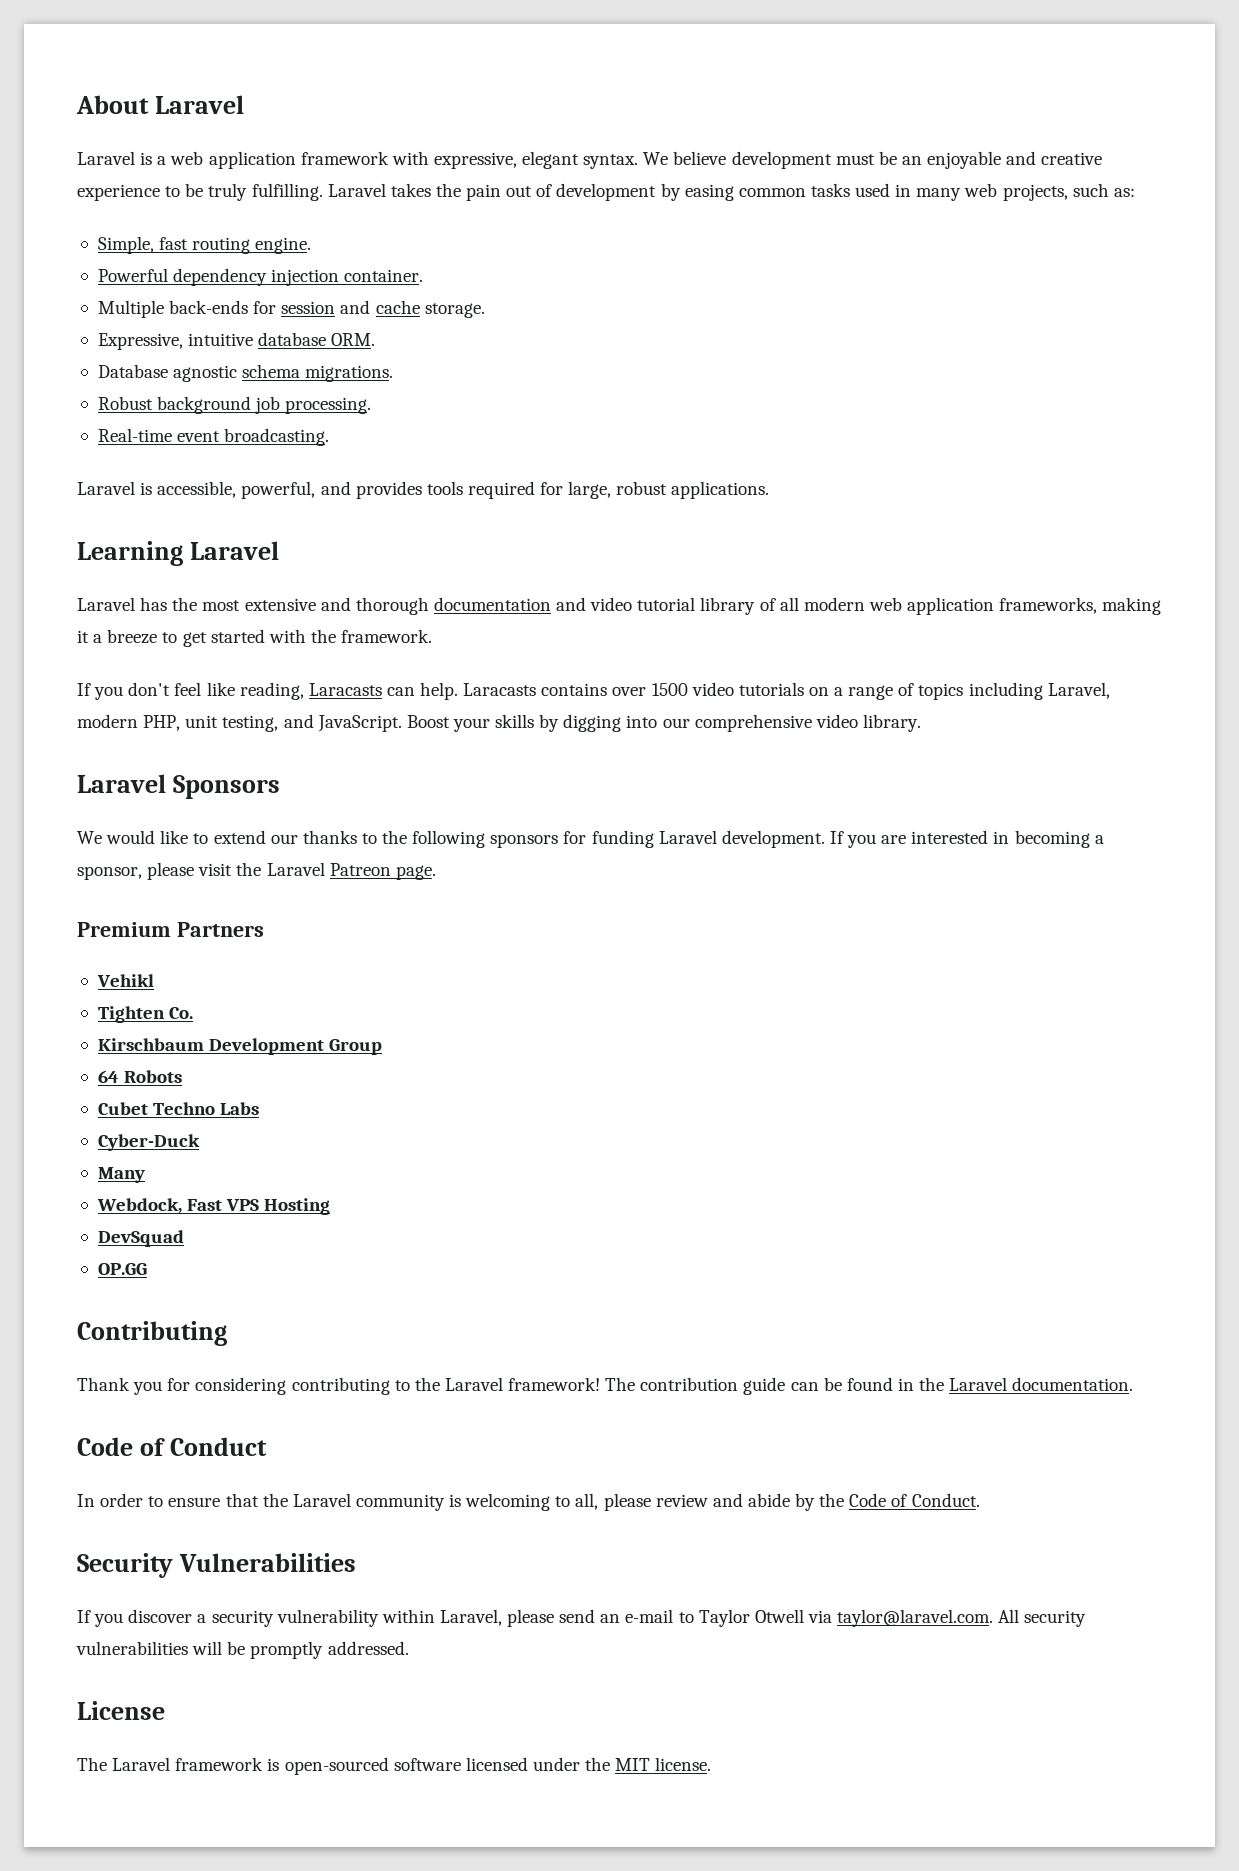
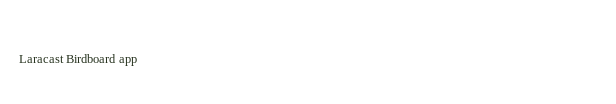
- About Laravel
- Laravel is a web application framework with expressive, elegant syntax. We believe development must be an enjoyable and creative experience to be truly fulfilling. Laravel takes the pain out of development by easing common tasks used in many web projects, such as:
- Simple, fast routing engine.
- Powerful dependency injection container.
- Multiple back-ends for session and cache storage.
- Expressive, intuitive database ORM.
- Database agnostic schema migrations.
- Robust background job processing.
- Real-time event broadcasting.
- Laravel is accessible, powerful, and provides tools required for large, robust applications.
- Learning Laravel
- Laravel has the most extensive and thorough documentation and video tutorial library of all modern web application frameworks, making it a breeze to get started with the framework.
- If you don't feel like reading, Laracasts can help. Laracasts contains over 1500 video tutorials on a range of topics including Laravel, modern PHP, unit testing, and JavaScript. Boost your skills by digging into our comprehensive video library.
- Laravel Sponsors
- We would like to extend our thanks to the following sponsors for funding Laravel development. If you are interested in becoming a sponsor, please visit the Laravel Patreon page.
- Premium Partners
- Vehikl
- Tighten Co.
- Kirschbaum Development Group
- 64 Robots
- Cubet Techno Labs
- Cyber-Duck
- Many
- Webdock, Fast VPS Hosting
- DevSquad
- OP.GG
- Contributing
- Thank you for considering contributing to the Laravel framework! The contribution guide can be found in the Laravel documentation.
- Code of Conduct
- In order to ensure that the Laravel community is welcoming to all, please review and abide by the Code of Conduct.
- Security Vulnerabilities
- If you discover a security vulnerability within Laravel, please send an e-mail to Taylor Otwell via taylor@laravel.com. All security vulnerabilities will be promptly addressed.
- License
- The Laravel framework is open-sourced software licensed under the MIT license.
+ Laracast Birdboard app

